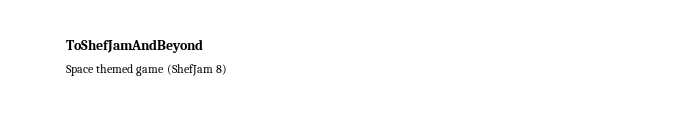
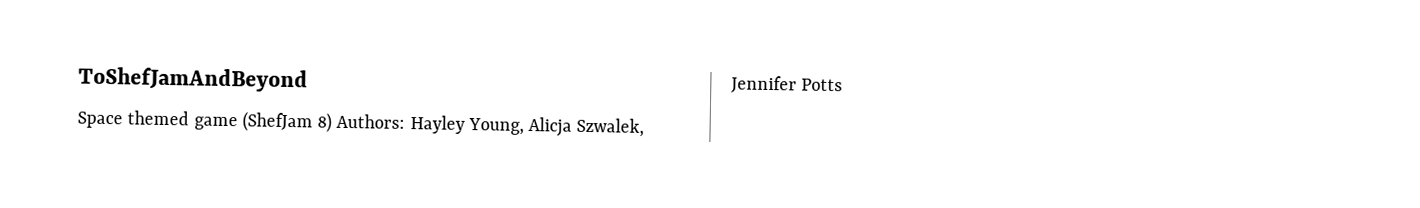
- Space themed game (ShefJam 8)
+ Space themed game (ShefJam 8) Authors: Hayley Young, Alicja Szwalek, Jennifer Potts

